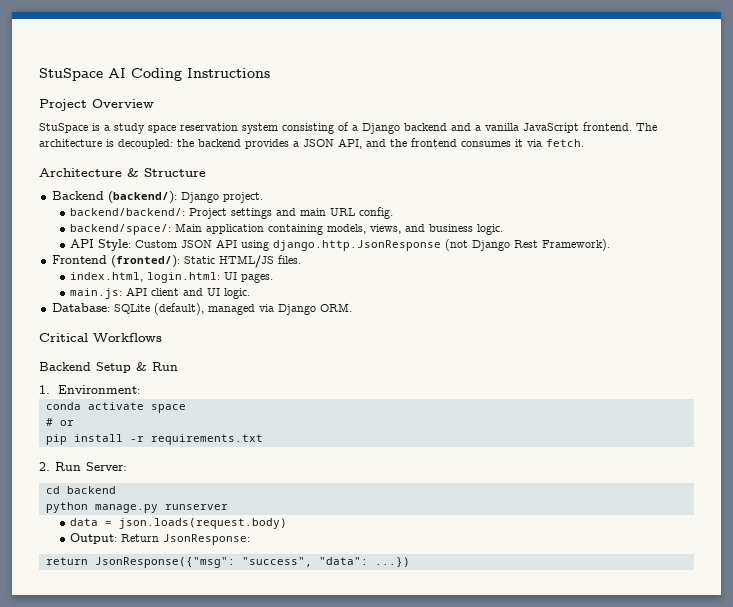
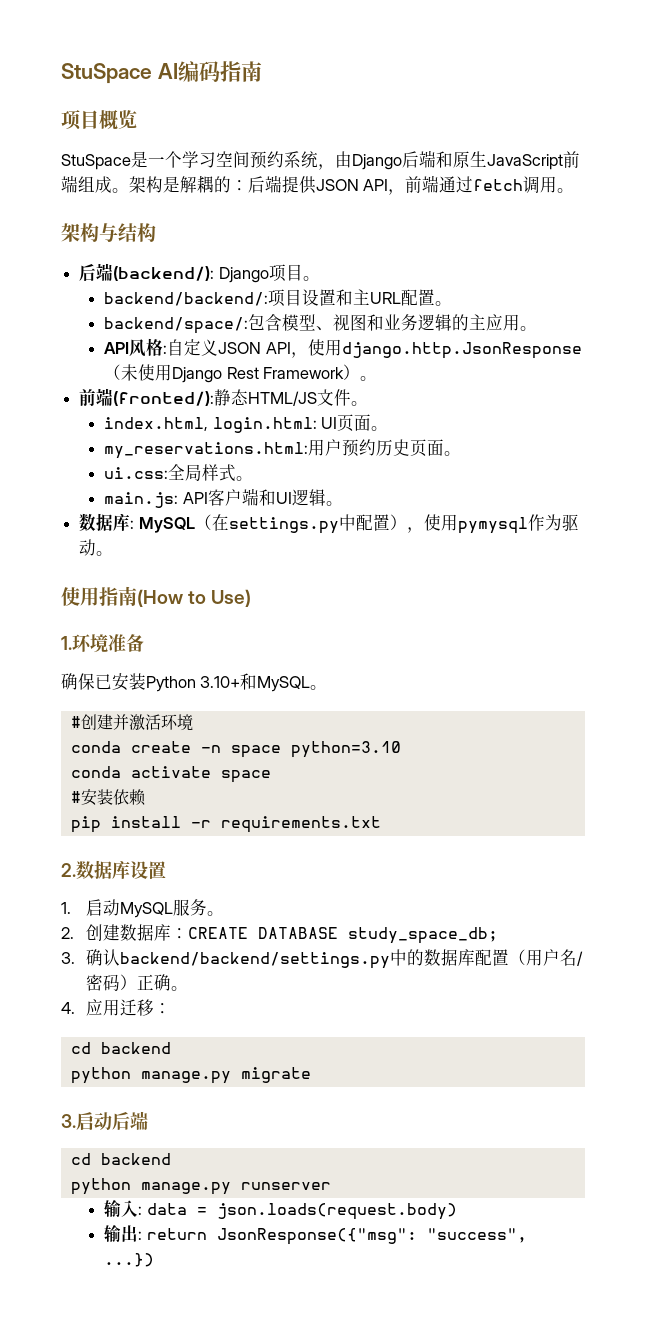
- StuSpace AI Coding Instructions
- Project Overview
- StuSpace is a study space reservation system consisting of a Django backend and a vanilla JavaScript frontend. The architecture is decoupled: the backend provides a JSON API, and the frontend consumes it via fetch.
- Architecture & Structure
- Backend (backend/): Django project.
+ StuSpace AI编码指南
+ 项目概览
+ StuSpace是一个学习空间预约系统，由Django后端和原生JavaScript前端组成。架构是解耦的：后端提供JSON API，前端通过fetch调用。
+ 架构与结构
+ 后端(backend/): Django项目。
- backend/backend/: Project settings and main URL config.
- backend/space/: Main application containing models, views, and business logic.
- API Style: Custom JSON API using django.http.JsonResponse (not Django Rest Framework).
- Frontend (fronted/): Static HTML/JS files.
- index.html, login.html: UI pages.
- main.js: API client and UI logic.
- Database: SQLite (default), managed via Django ORM.
- Critical Workflows
- Backend Setup & Run
- 1. Environment:
+ backend/backend/:项目设置和主URL配置。
+ backend/space/:包含模型、视图和业务逻辑的主应用。
+ API风格:自定义JSON API，使用django.http.JsonResponse（未使用Django Rest Framework）。
+ 前端(fronted/):静态HTML/JS文件。
+ index.html, login.html: UI页面。
+ my_reservations.html:用户预约历史页面。
+ ui.css:全局样式。
+ main.js: API客户端和UI逻辑。
+ 数据库: MySQL（在settings.py中配置），使用pymysql作为驱动。
+ 使用指南(How to Use)
+ 1.环境准备
+ 确保已安装Python 3.10+和MySQL。
+ #创建并激活环境
+ conda create -n space python=3.10
- # or
+ #安装依赖
- 2. Run Server:
+ 2.数据库设置
+ 1.启动MySQL服务。
+ 2.创建数据库：CREATE DATABASE study_space_db;
+ 3.确认backend/backend/settings.py中的数据库配置（用户名/密码）正确。
+ 4.应用迁移：
+ cd backend
+ python manage.py migrate
+ 3.启动后端
- data = json.loads(request.body)
+ 输入: data = json.loads(request.body)
- Output: Return JsonResponse:
- return JsonResponse({"msg": "success", "data": ...})
+ 输出: return JsonResponse({"msg": "success", ...})

